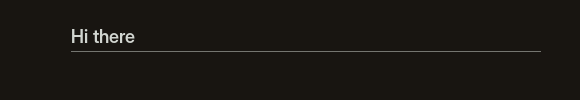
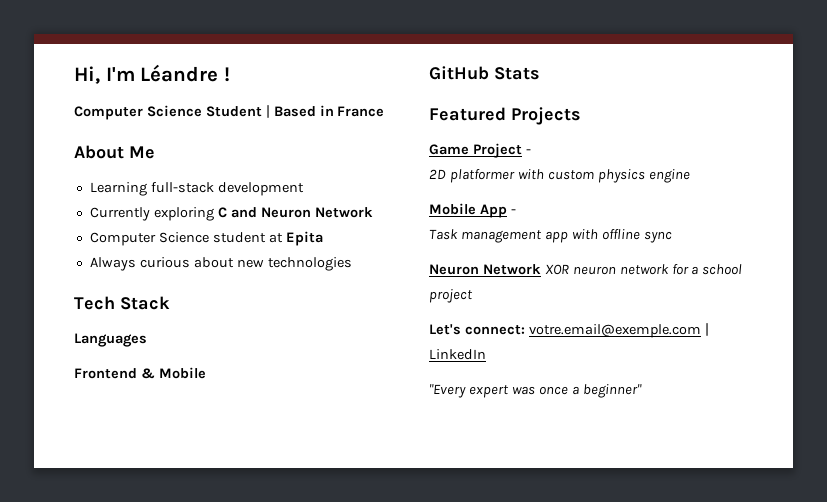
- Hi there
+ Hi, I'm Léandre !
+ Computer Science Student | Based in France
+ About Me
+ Learning full-stack development
+ Currently exploring C and Neuron Network
+ Computer Science student at Epita
+ Always curious about new technologies
+ Tech Stack
+ Languages
+ Frontend & Mobile
+ GitHub Stats
+ Featured Projects
+ Game Project -
+ 2D platformer with custom physics engine
+ Mobile App -
+ Task management app with offline sync
+ Neuron Network XOR neuron network for a school project
+ Let's connect: votre.email@exemple.com | LinkedIn
+ "Every expert was once a beginner"

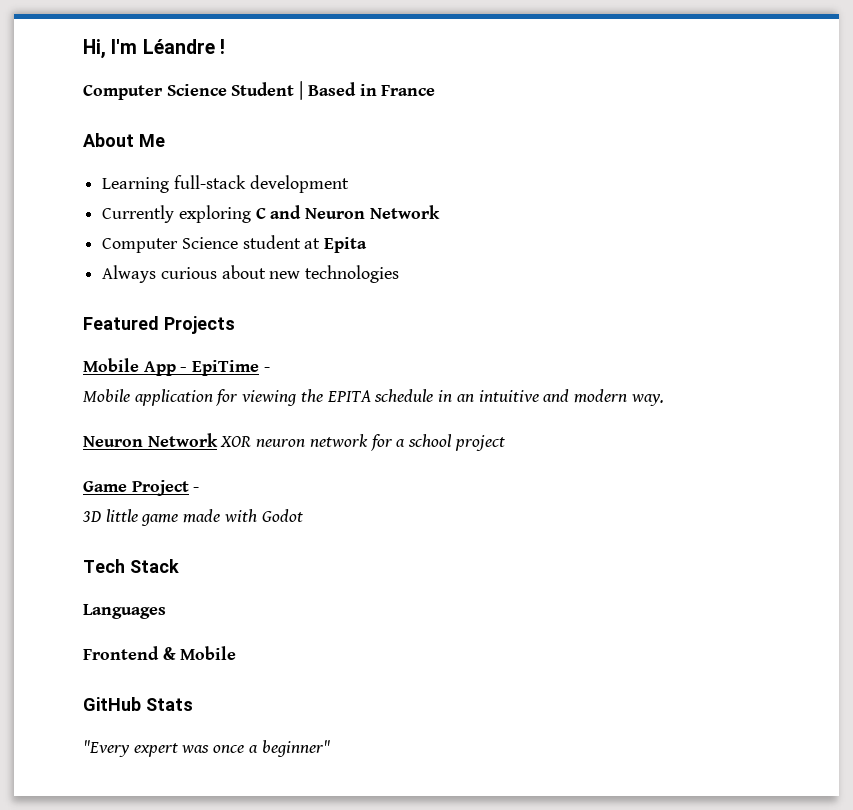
+ Featured Projects
+ Mobile App - EpiTime -
+ Mobile application for viewing the EPITA schedule in an intuitive and modern way.
+ Neuron Network XOR neuron network for a school project
+ Game Project -
+ 3D little game made with Godot
- Featured Projects
- Game Project -
- 2D platformer with custom physics engine
- Mobile App -
- Task management app with offline sync
- Neuron Network XOR neuron network for a school project
- Let's connect: votre.email@exemple.com | LinkedIn

